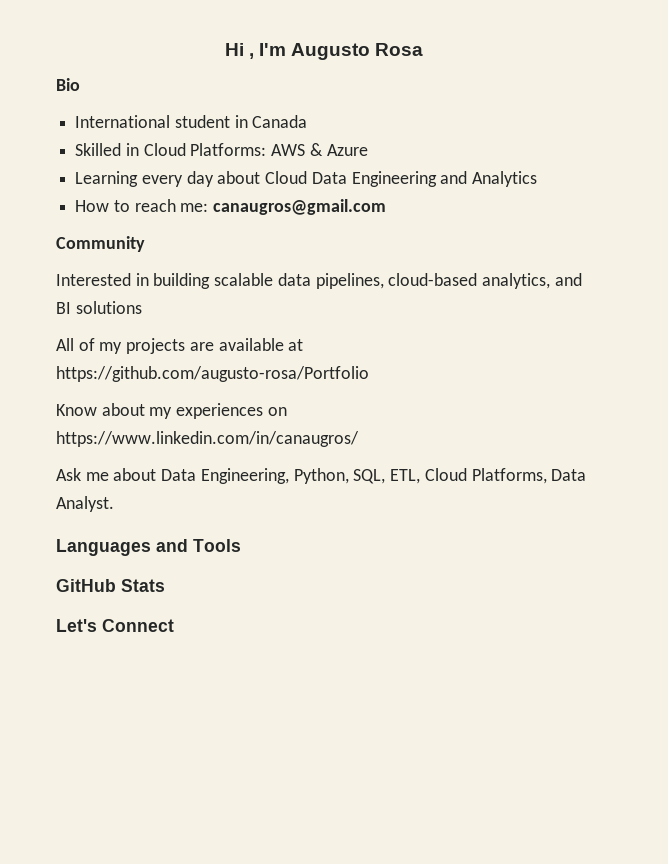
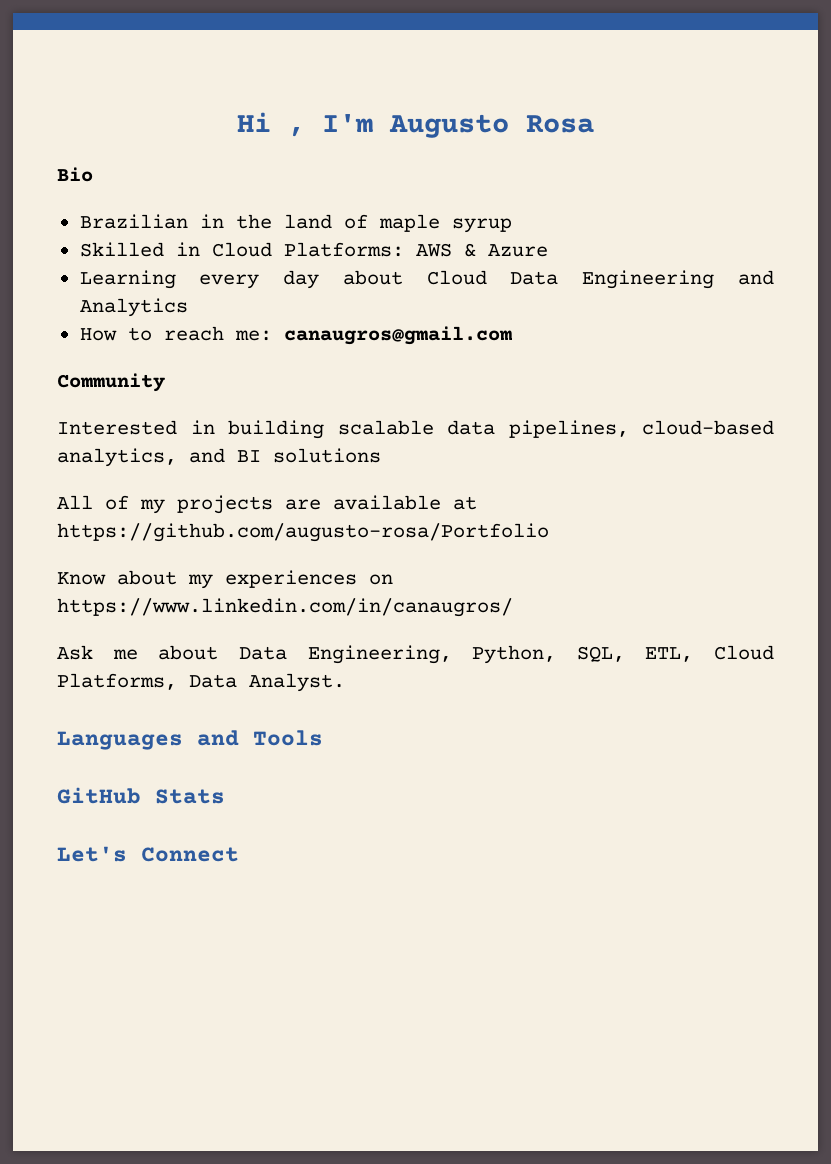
- International student in Canada
+ Brazilian in the land of maple syrup

